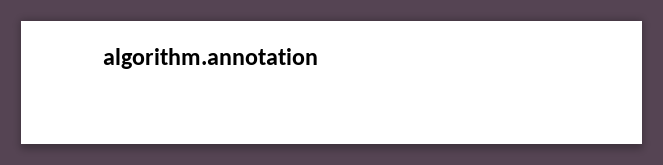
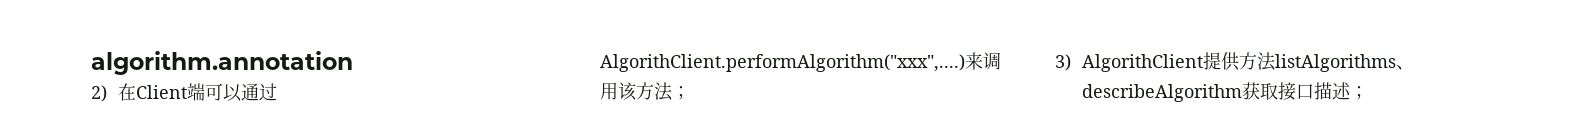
+ 2)在Client端可以通过AlgorithClient.performAlgorithm("xxx",....)来调用该方法；
+ 3) AlgorithClient提供方法listAlgorithms、describeAlgorithm获取接口描述；

